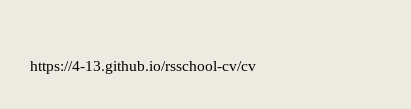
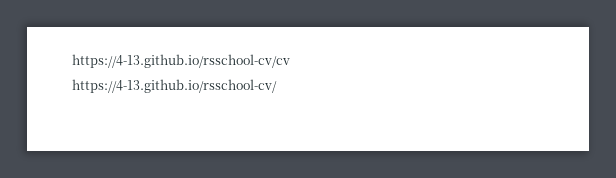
+ https://4-13.github.io/rsschool-cv/

